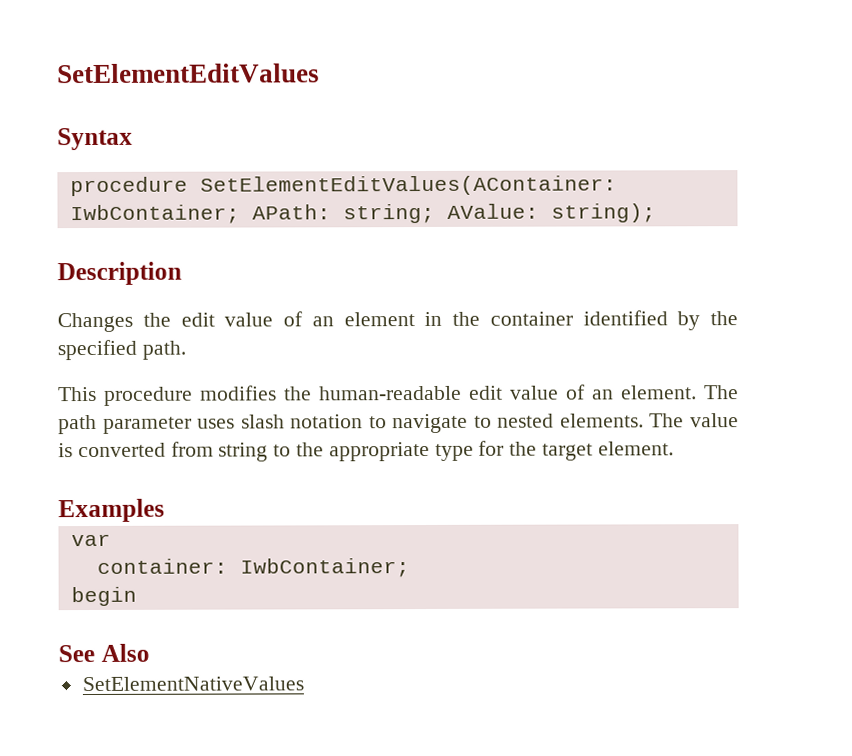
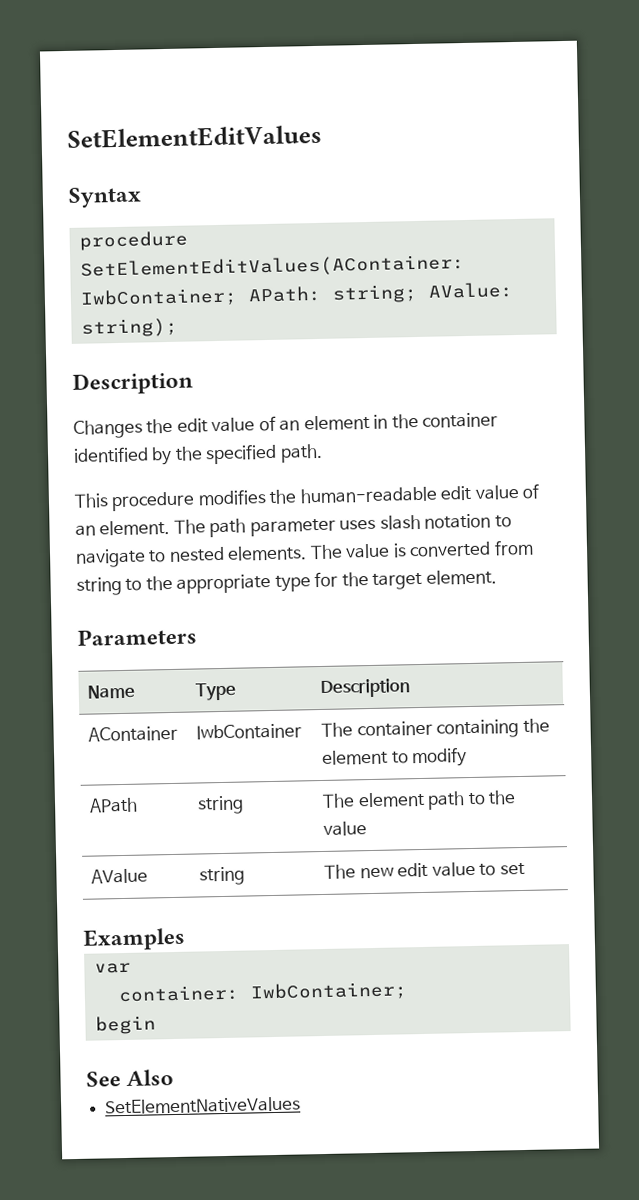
+ Parameters
+ Name | Type | Description
+ AContainer | IwbContainer | The container containing the element to modify
+ APath | string | The element path to the value
+ AValue | string | The new edit value to set

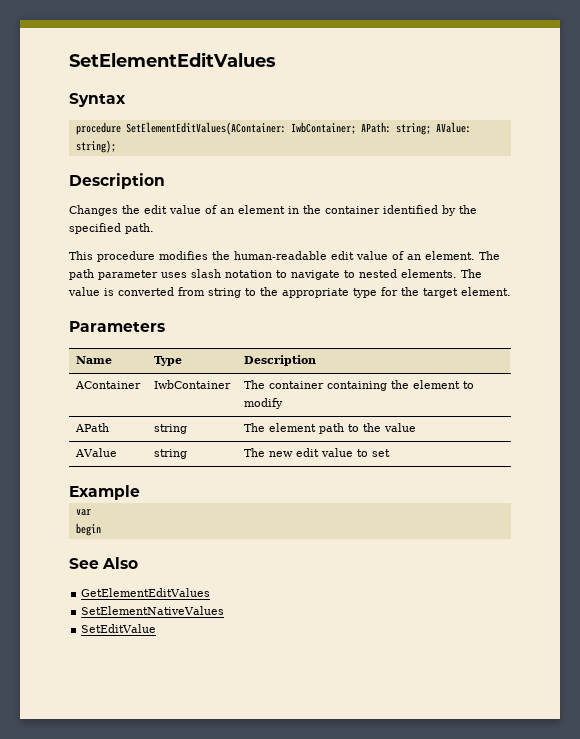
- Examples
+ Example
- container: IwbContainer;
+ GetElementEditValues
+ SetEditValue

